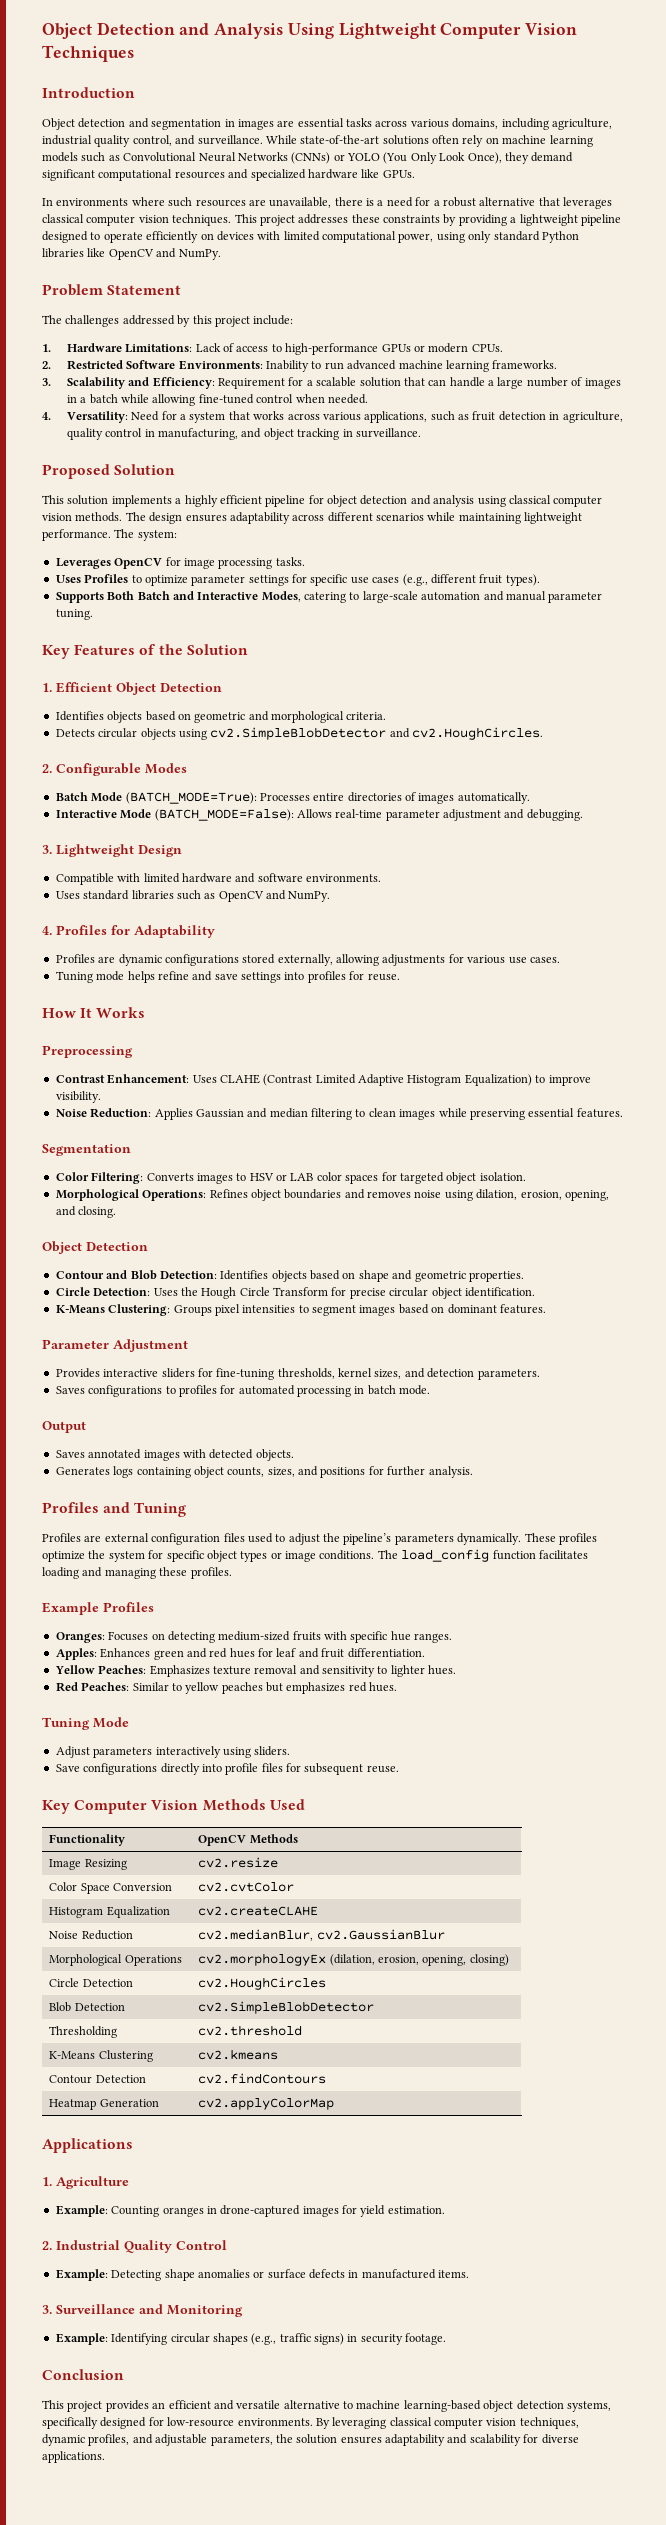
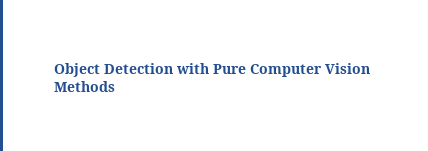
- Object Detection and Analysis Using Lightweight Computer Vision Techniques
- Introduction
- Object detection and segmentation in images are essential tasks across various domains, including agriculture, industrial quality control, and surveillance. While state-of-the-art solutions often rely on machine learning models such as Convolutional Neural Networks (CNNs) or YOLO (You Only Look Once), they demand significant computational resources and specialized hardware like GPUs.
- In environments where such resources are unavailable, there is a need for a robust alternative that leverages classical computer vision techniques. This project addresses these constraints by providing a lightweight pipeline designed to operate efficiently on devices with limited computational power, using only standard Python libraries like OpenCV and NumPy.
- Problem Statement
- The challenges addressed by this project include:
- 1. Hardware Limitations: Lack of access to high-performance GPUs or modern CPUs.
- 2. Restricted Software Environments: Inability to run advanced machine learning frameworks.
- 3. Scalability and Efficiency: Requirement for a scalable solution that can handle a large number of images in a batch while allowing fine-tuned control when needed.
- 4. Versatility: Need for a system that works across various applications, such as fruit detection in agriculture, quality control in manufacturing, and object tracking in surveillance.
- Proposed Solution
- This solution implements a highly efficient pipeline for object detection and analysis using classical computer vision methods. The design ensures adaptability across different scenarios while maintaining lightweight performance. The system:
- Leverages OpenCV for image processing tasks.
- Uses Profiles to optimize parameter settings for specific use cases (e.g., different fruit types).
- Supports Both Batch and Interactive Modes, catering to large-scale automation and manual parameter tuning.
- Key Features of the Solution
- 1. Efficient Object Detection
- Identifies objects based on geometric and morphological criteria.
- Detects circular objects using cv2.SimpleBlobDetector and cv2.HoughCircles.
- 2. Configurable Modes
- Batch Mode (BATCH_MODE=True): Processes entire directories of images automatically.
- Interactive Mode (BATCH_MODE=False): Allows real-time parameter adjustment and debugging.
- 3. Lightweight Design
- Compatible with limited hardware and software environments.
- Uses standard libraries such as OpenCV and NumPy.
- 4. Profiles for Adaptability
- Profiles are dynamic configurations stored externally, allowing adjustments for various use cases.
- Tuning mode helps refine and save settings into profiles for reuse.
- How It Works
- Preprocessing
- Contrast Enhancement: Uses CLAHE (Contrast Limited Adaptive Histogram Equalization) to improve visibility.
- Noise Reduction: Applies Gaussian and median filtering to clean images while preserving essential features.
- Segmentation
- Color Filtering: Converts images to HSV or LAB color spaces for targeted object isolation.
- Morphological Operations: Refines object boundaries and removes noise using dilation, erosion, opening, and closing.
- Object Detection
- Contour and Blob Detection: Identifies objects based on shape and geometric properties.
- Circle Detection: Uses the Hough Circle Transform for precise circular object identification.
- K-Means Clustering: Groups pixel intensities to segment images based on dominant features.
- Parameter Adjustment
- Provides interactive sliders for fine-tuning thresholds, kernel sizes, and detection parameters.
- Saves configurations to profiles for automated processing in batch mode.
- Output
- Saves annotated images with detected objects.
- Generates logs containing object counts, sizes, and positions for further analysis.
- Profiles and Tuning
- Profiles are external configuration files used to adjust the pipeline’s parameters dynamically. These profiles optimize the system for specific object types or image conditions. The load_config function facilitates loading and managing these profiles.
- Example Profiles
- Oranges: Focuses on detecting medium-sized fruits with specific hue ranges.
- Apples: Enhances green and red hues for leaf and fruit differentiation.
- Yellow Peaches: Emphasizes texture removal and sensitivity to lighter hues.
- Red Peaches: Similar to yellow peaches but emphasizes red hues.
- Tuning Mode
- Adjust parameters interactively using sliders.
- Save configurations directly into profile files for subsequent reuse.
- Key Computer Vision Methods Used
- Functionality | OpenCV Methods
- Image Resizing | cv2.resize
- Color Space Conversion | cv2.cvtColor
- Histogram Equalization | cv2.createCLAHE
- Noise Reduction | cv2.medianBlur, cv2.GaussianBlur
- Morphological Operations | cv2.morphologyEx (dilation, erosion, opening, closing)
- Circle Detection | cv2.HoughCircles
- Blob Detection | cv2.SimpleBlobDetector
- Thresholding | cv2.threshold
- K-Means Clustering | cv2.kmeans
- Contour Detection | cv2.findContours
- Heatmap Generation | cv2.applyColorMap
- Applications
- 1. Agriculture
- Example: Counting oranges in drone-captured images for yield estimation.
- 2. Industrial Quality Control
- Example: Detecting shape anomalies or surface defects in manufactured items.
- 3. Surveillance and Monitoring
- Example: Identifying circular shapes (e.g., traffic signs) in security footage.
- Conclusion
- This project provides an efficient and versatile alternative to machine learning-based object detection systems, specifically designed for low-resource environments. By leveraging classical computer vision techniques, dynamic profiles, and adjustable parameters, the solution ensures adaptability and scalability for diverse applications.
+ Object Detection with Pure Computer Vision Methods

